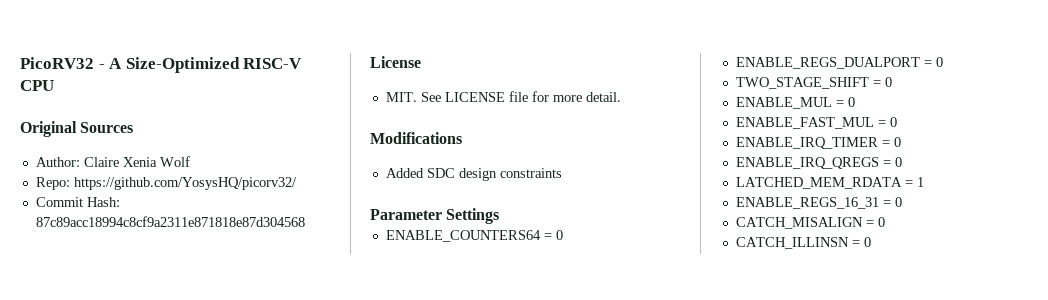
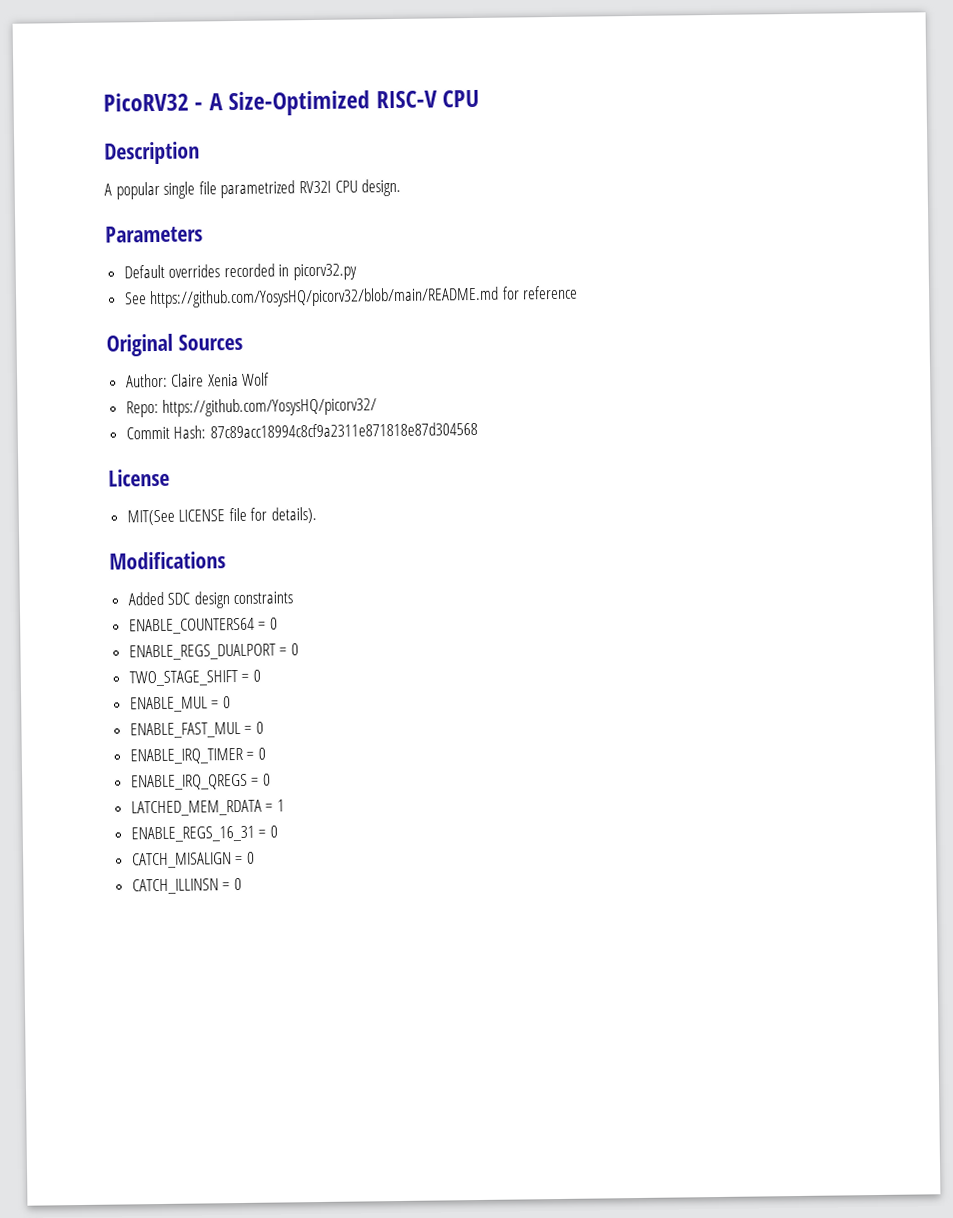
+ Description
+ A popular single file parametrized RV32I CPU design.
+ Parameters
+ Default overrides recorded in picorv32.py
+ See https://github.com/YosysHQ/picorv32/blob/main/README.md for reference
- MIT. See LICENSE file for more detail.
+ MIT(See LICENSE file for details).
- Parameter Settings

